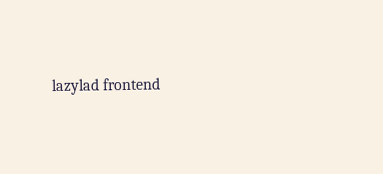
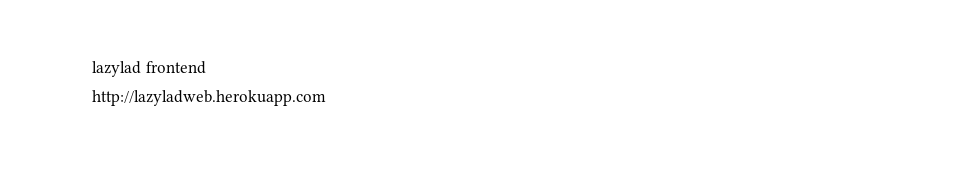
+ http://lazyladweb.herokuapp.com

